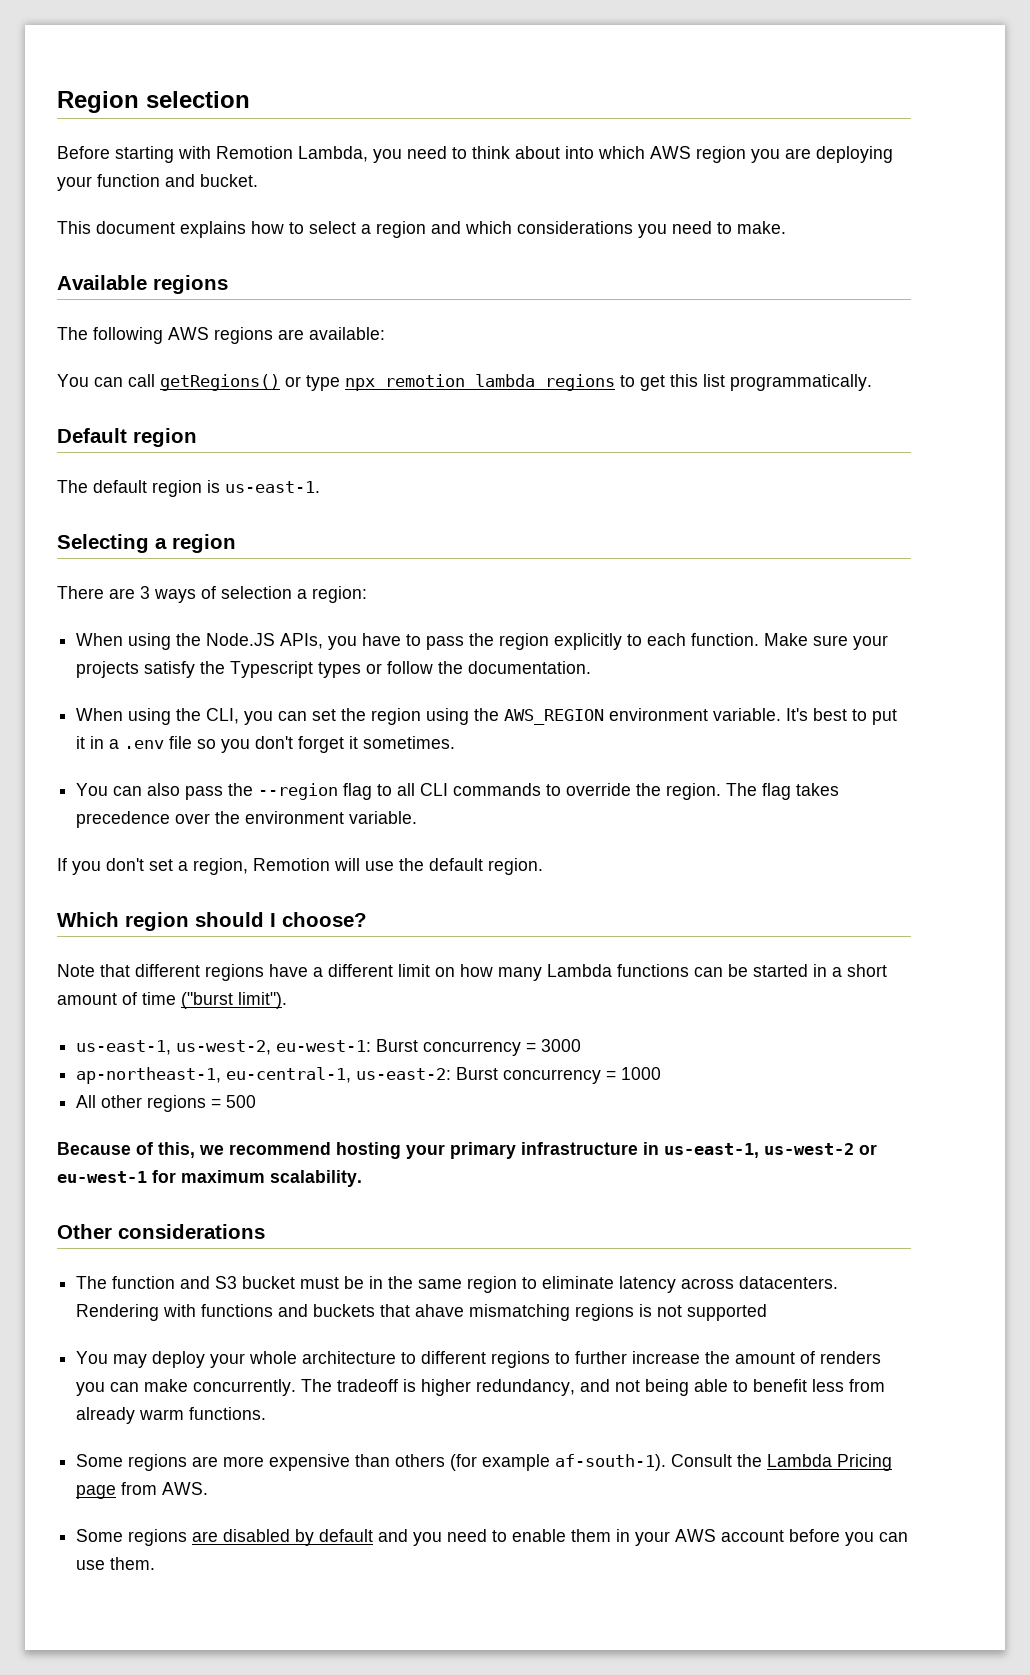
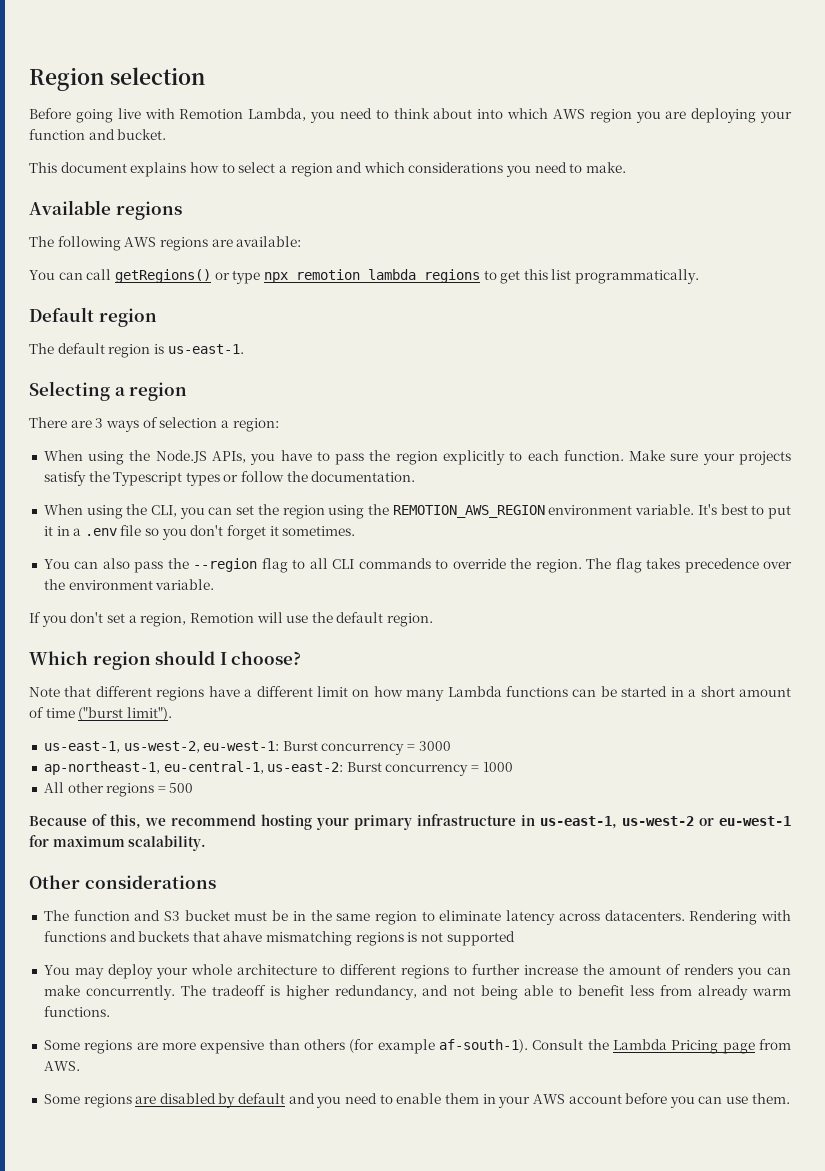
- Before starting with Remotion Lambda, you need to think about into which AWS region you are deploying your function and bucket.
+ Before going live with Remotion Lambda, you need to think about into which AWS region you are deploying your function and bucket.
- When using the CLI, you can set the region using the AWS_REGION environment variable.
+ When using the CLI, you can set the region using the REMOTION_AWS_REGION environment variable.

